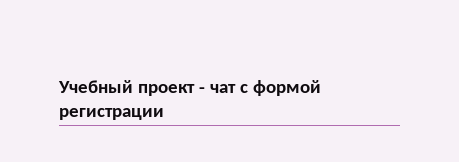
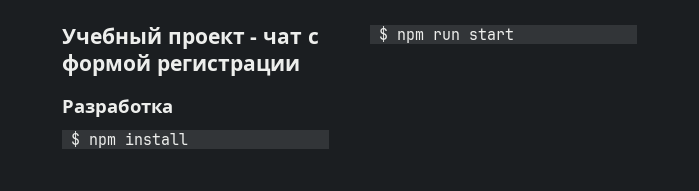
+ Разработка
+ $ npm install
+ $ npm run start

